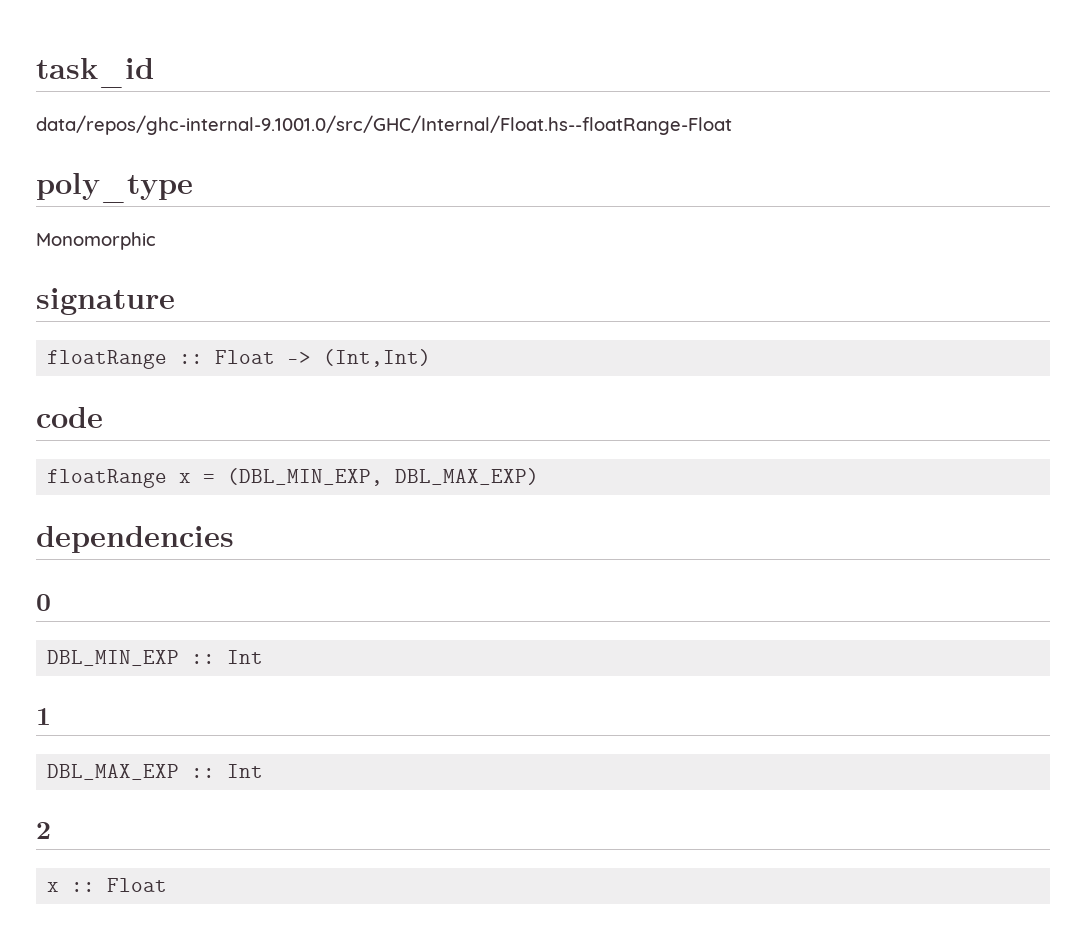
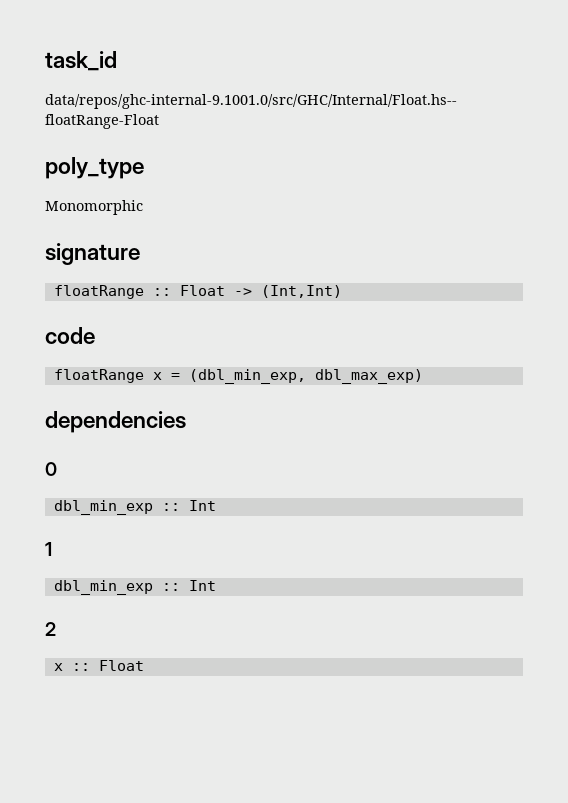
- floatRange x = (DBL_MIN_EXP, DBL_MAX_EXP)
+ floatRange x = (dbl_min_exp, dbl_max_exp)
  0
- DBL_MIN_EXP :: Int
+ dbl_min_exp :: Int
  1
- DBL_MAX_EXP :: Int
+ dbl_min_exp :: Int

